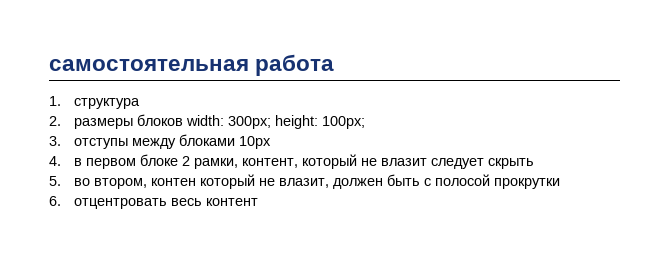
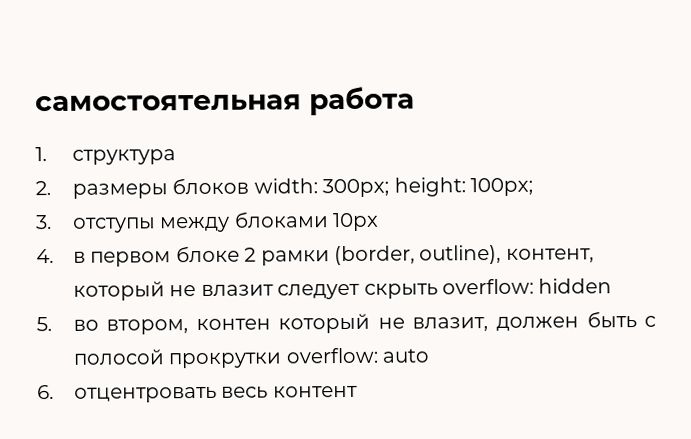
- 4. в первом блоке 2 рамки, контент, который не влазит следует скрыть
+ 4. в первом блоке 2 рамки (border, outline), контент, который не влазит следует скрыть overflow: hidden
- 5. во втором, контен который не влазит, должен быть с полосой прокрутки
+ 5. во втором, контен который не влазит, должен быть с полосой прокрутки overflow: auto

